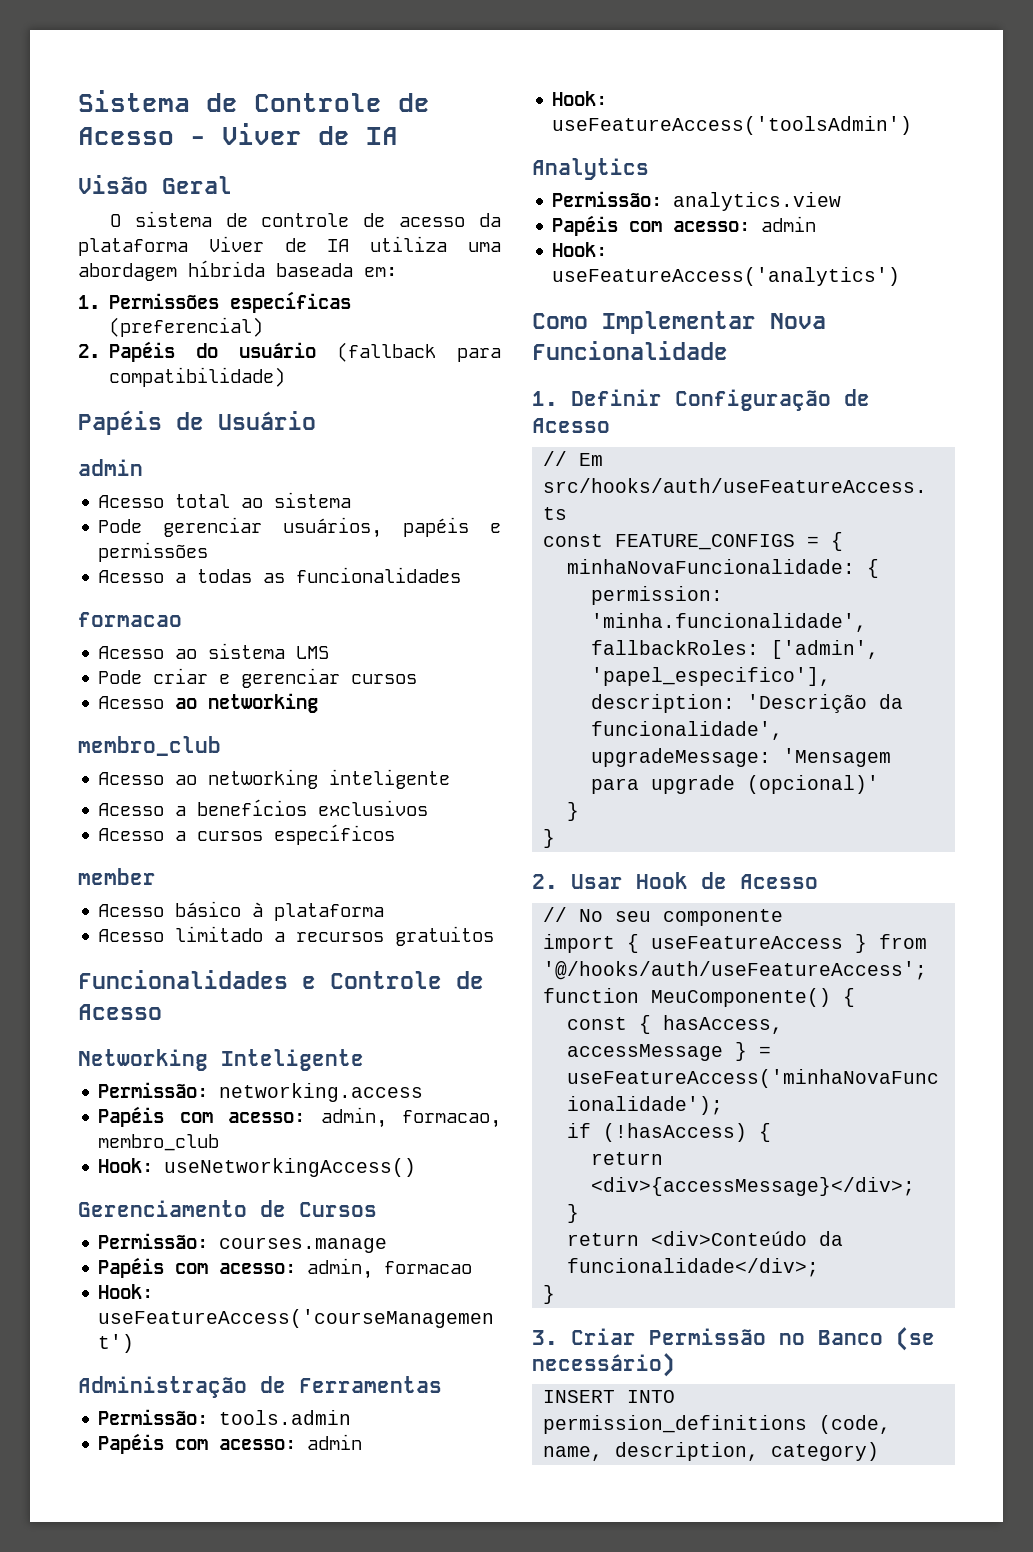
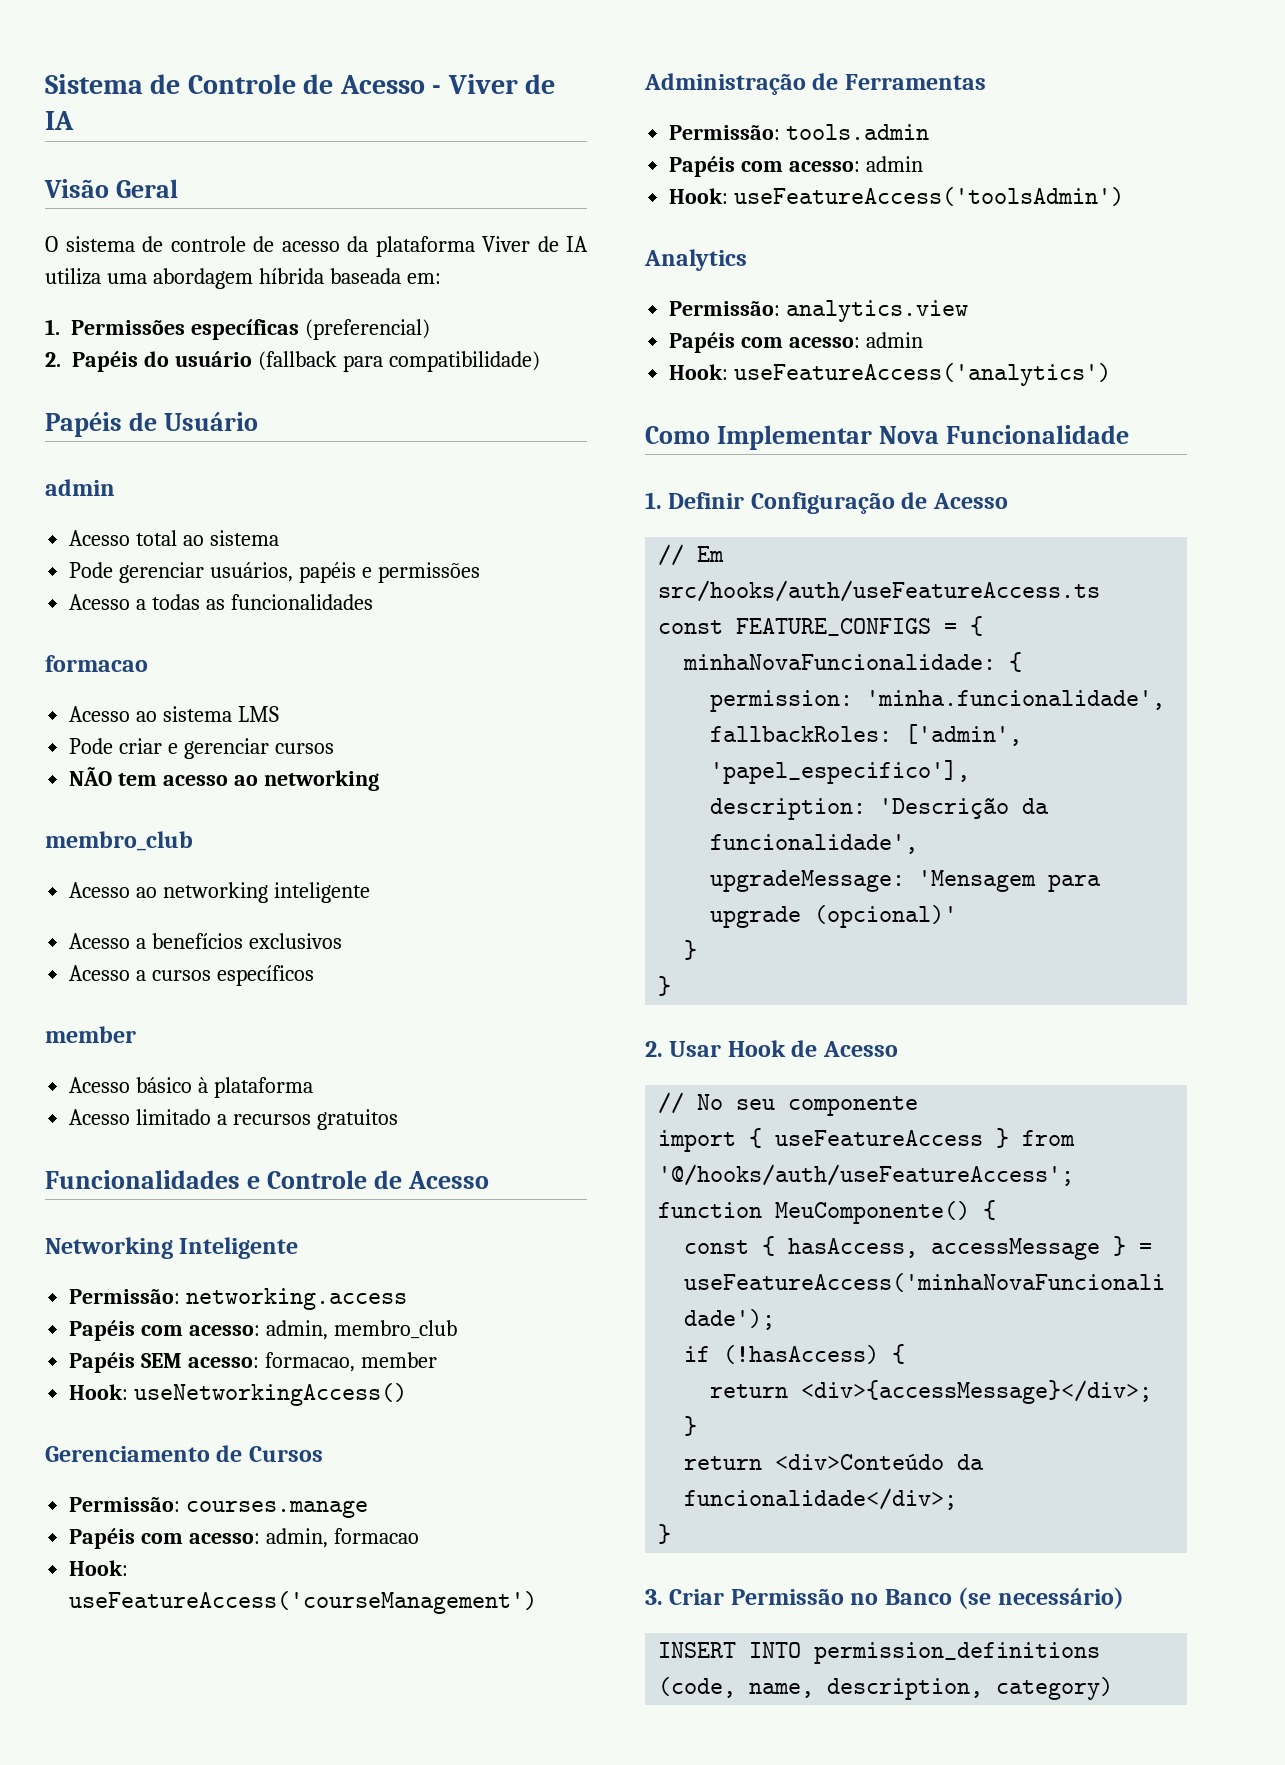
  Pode criar e gerenciar cursos
- Acesso ao networking
+ NÃO tem acesso ao networking
- Papéis com acesso: admin, formacao, membro_club
+ Papéis com acesso: admin, membro_club
+ Papéis SEM acesso: formacao, member

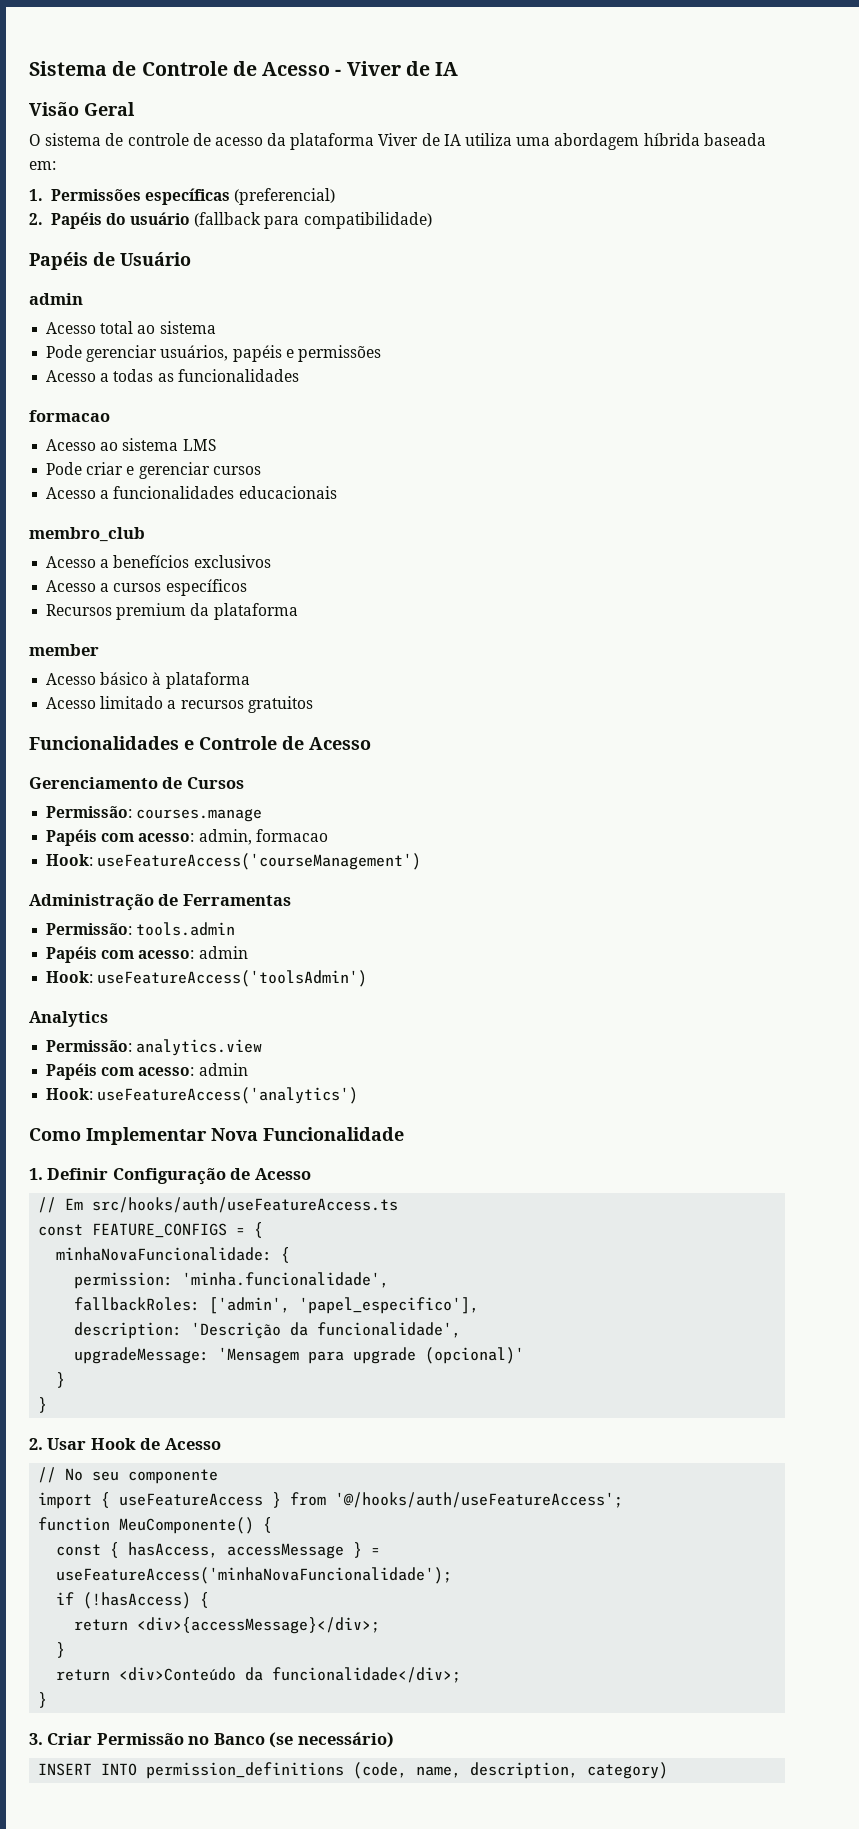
- NÃO tem acesso ao networking
+ Acesso a funcionalidades educacionais
  membro_club
- Acesso ao networking inteligente
+ Recursos premium da plataforma
- Networking Inteligente
- Permissão: networking.access
- Papéis com acesso: admin, membro_club
- Papéis SEM acesso: formacao, member
- Hook: useNetworkingAccess()

